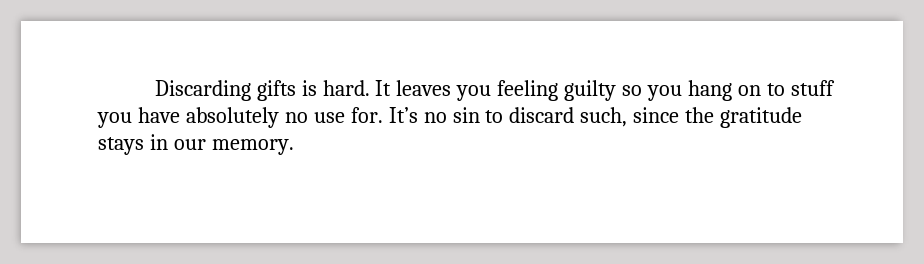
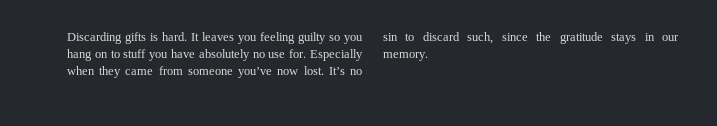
+ Especially when they came from someone you’ve now lost.

